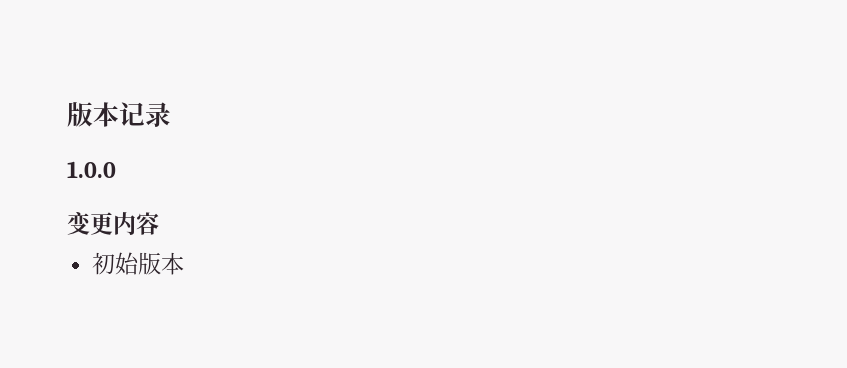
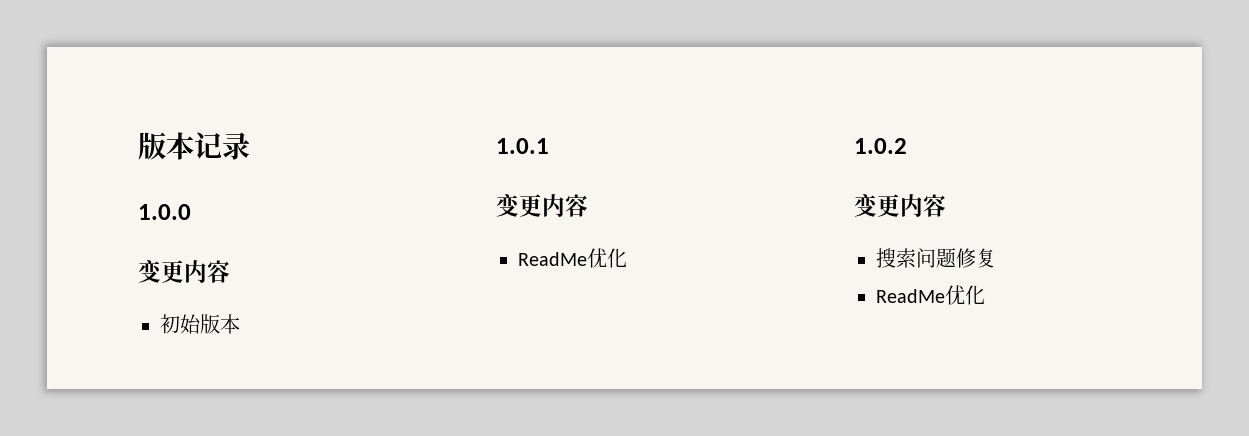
+ 1.0.1
+ 变更内容
+ ReadMe优化
+ 1.0.2
+ 变更内容
+ 搜索问题修复
+ ReadMe优化

